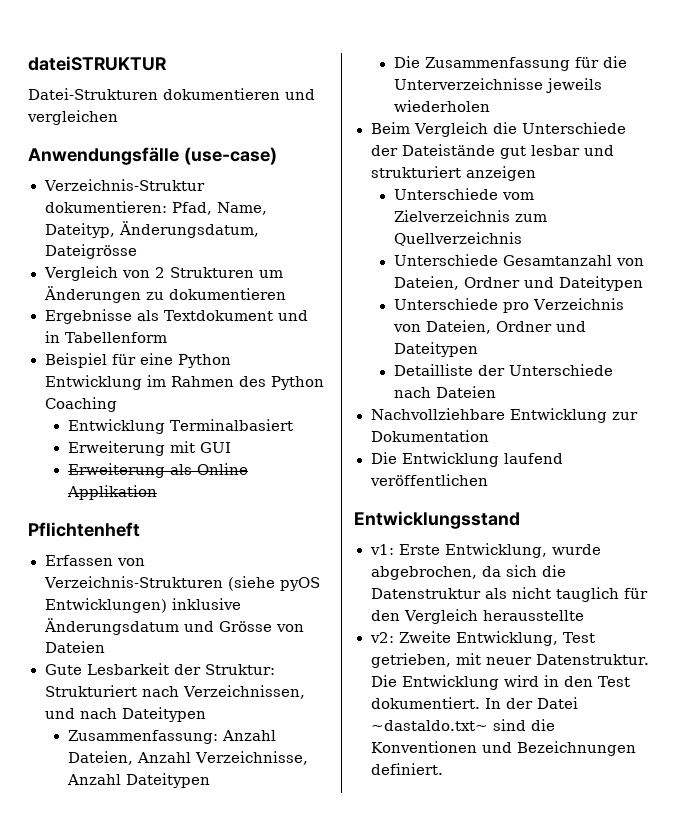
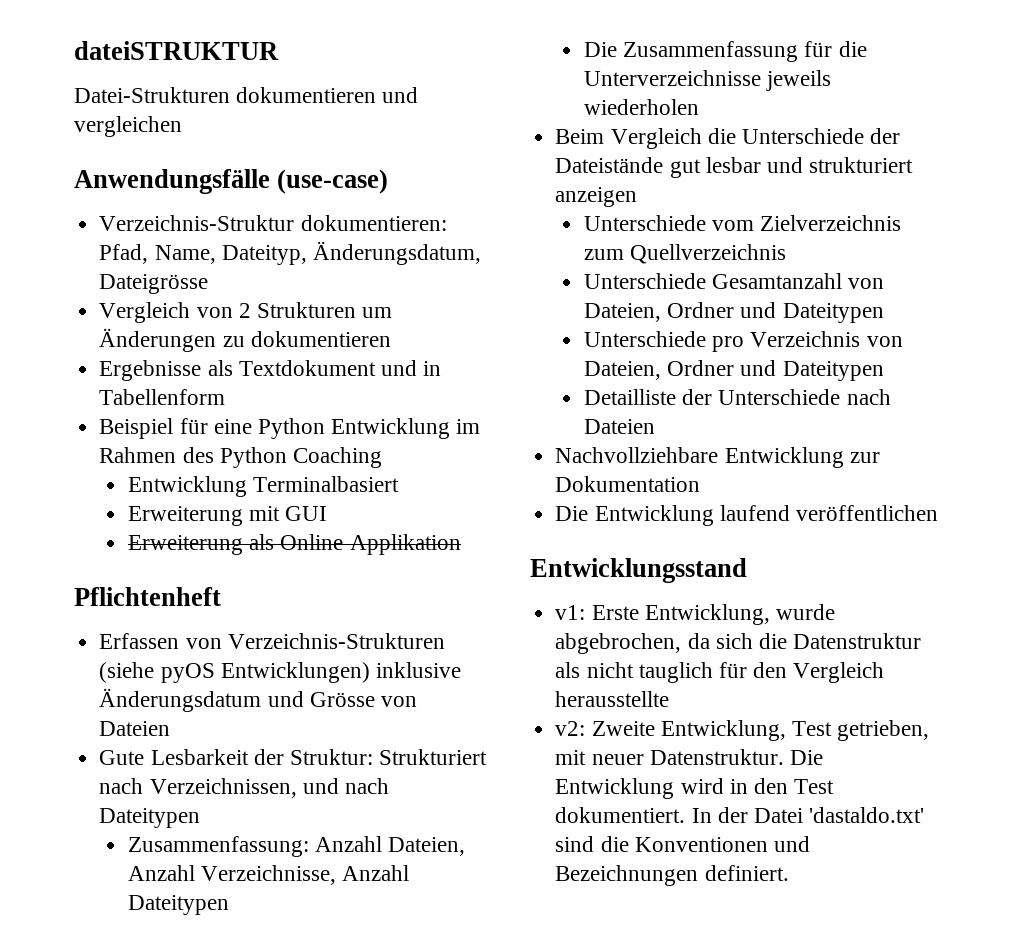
- In der Datei ~dastaldo.txt~ sind die Konventionen und Bezeichnungen definiert.
+ In der Datei 'dastaldo.txt' sind die Konventionen und Bezeichnungen definiert.

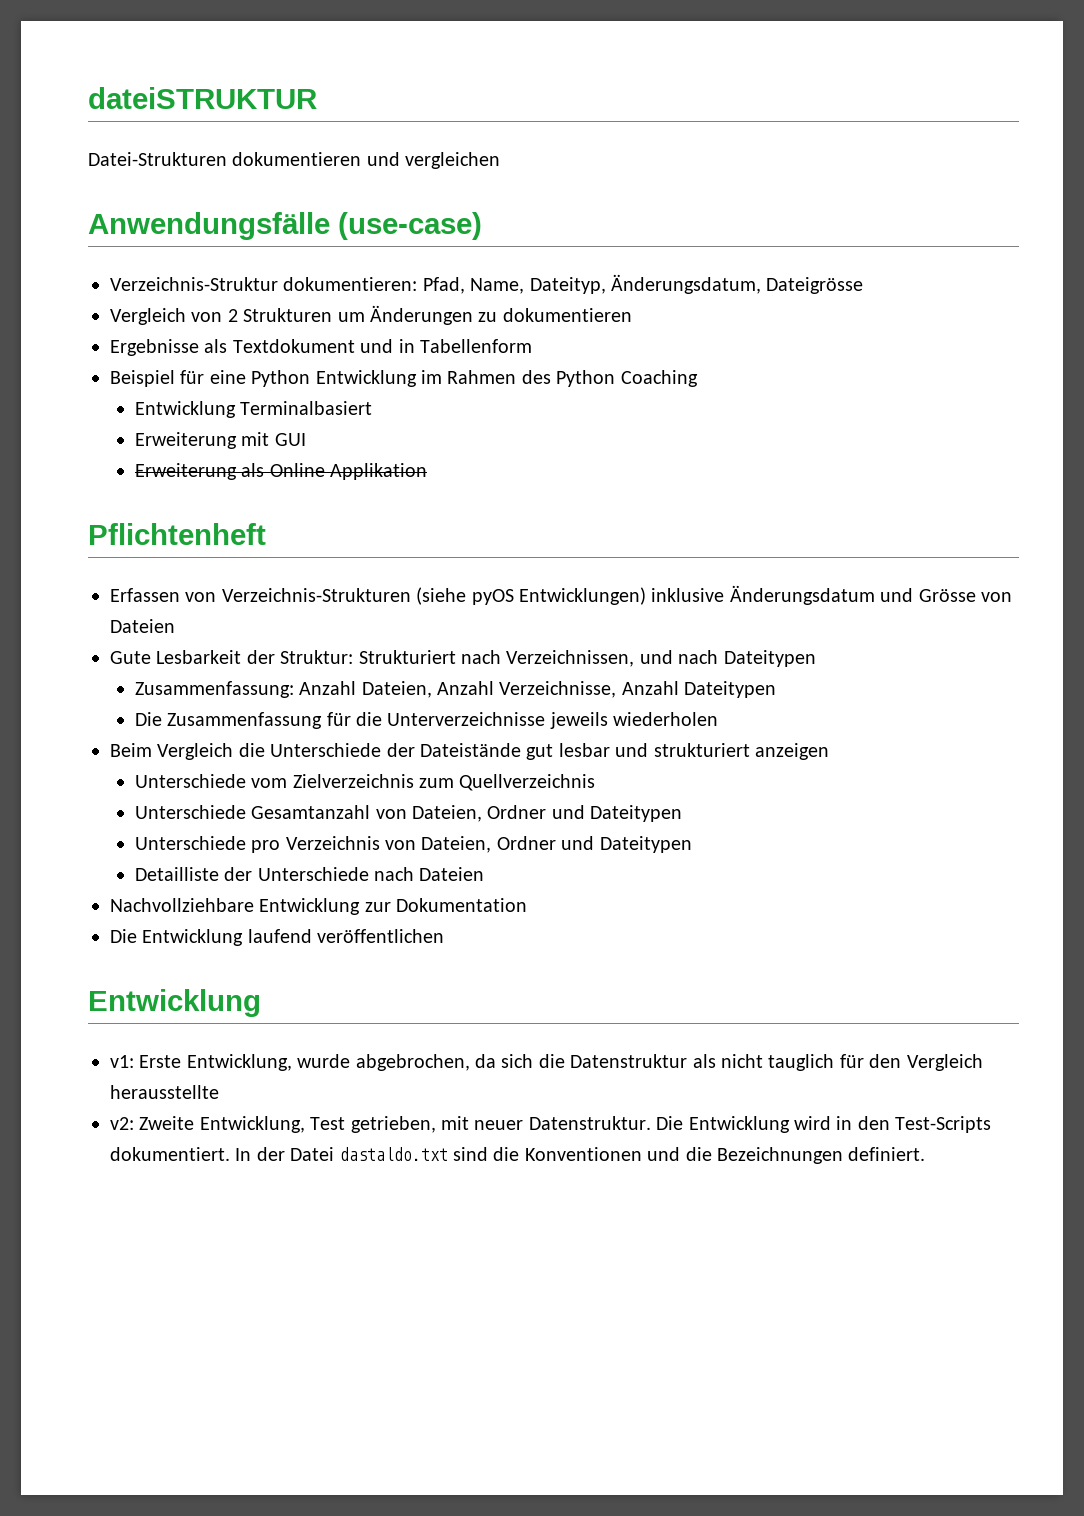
  Die Entwicklung laufend veröffentlichen
- Entwicklungsstand
+ Entwicklung
- Die Entwicklung wird in den Test dokumentiert.
+ Die Entwicklung wird in den Test-Scripts dokumentiert.
- In der Datei 'dastaldo.txt' sind die Konventionen und Bezeichnungen definiert.
+ In der Datei dastaldo.txt sind die Konventionen und die Bezeichnungen definiert.

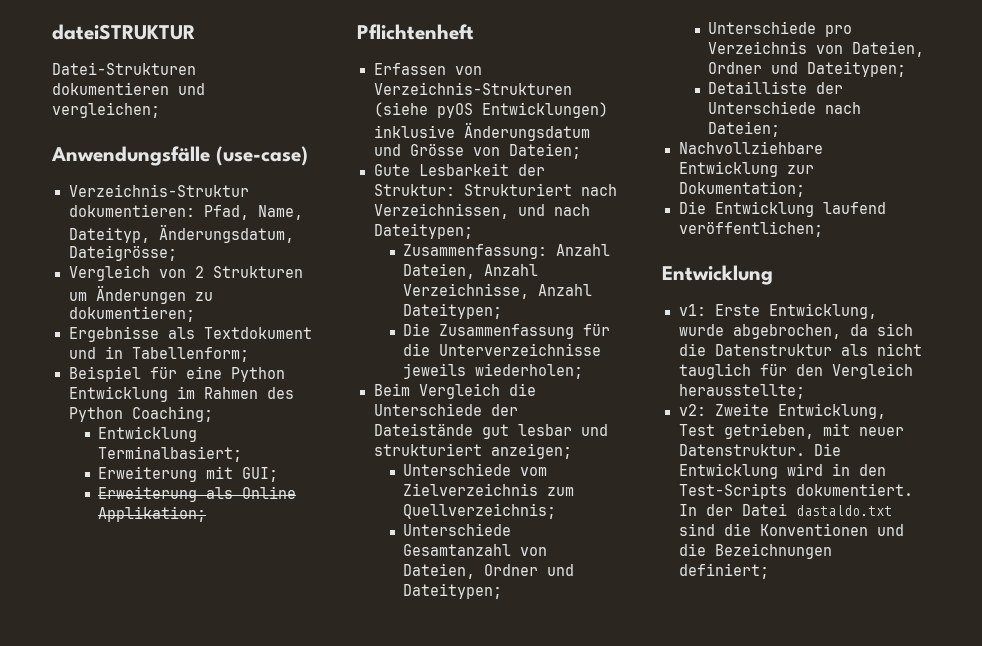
- Datei-Strukturen dokumentieren und vergleichen
+ Datei-Strukturen dokumentieren und vergleichen;
- Verzeichnis-Struktur dokumentieren: Pfad, Name, Dateityp, Änderungsdatum, Dateigrösse
+ Verzeichnis-Struktur dokumentieren: Pfad, Name, Dateityp, Änderungsdatum, Dateigrösse;
- Vergleich von 2 Strukturen um Änderungen zu dokumentieren
+ Vergleich von 2 Strukturen um Änderungen zu dokumentieren;
- Ergebnisse als Textdokument und in Tabellenform
+ Ergebnisse als Textdokument und in Tabellenform;
- Beispiel für eine Python Entwicklung im Rahmen des Python Coaching
- Entwicklung Terminalbasiert
+ Beispiel für eine Python Entwicklung im Rahmen des Python Coaching;
+ Entwicklung Terminalbasiert;
- Erweiterung mit GUI
+ Erweiterung mit GUI;
- Erweiterung als Online Applikation
+ Erweiterung als Online Applikation;
- Erfassen von Verzeichnis-Strukturen (siehe pyOS Entwicklungen) inklusive Änderungsdatum und Grösse von Dateien
+ Erfassen von Verzeichnis-Strukturen (siehe pyOS Entwicklungen) inklusive Änderungsdatum und Grösse von Dateien;
- Gute Lesbarkeit der Struktur: Strukturiert nach Verzeichnissen, und nach Dateitypen
+ Gute Lesbarkeit der Struktur: Strukturiert nach Verzeichnissen, und nach Dateitypen;
- Zusammenfassung: Anzahl Dateien, Anzahl Verzeichnisse, Anzahl Dateitypen
+ Zusammenfassung: Anzahl Dateien, Anzahl Verzeichnisse, Anzahl Dateitypen;
- Die Zusammenfassung für die Unterverzeichnisse jeweils wiederholen
+ Die Zusammenfassung für die Unterverzeichnisse jeweils wiederholen;
- Beim Vergleich die Unterschiede der Dateistände gut lesbar und strukturiert anzeigen
+ Beim Vergleich die Unterschiede der Dateistände gut lesbar und strukturiert anzeigen;
- Unterschiede vom Zielverzeichnis zum Quellverzeichnis
+ Unterschiede vom Zielverzeichnis zum Quellverzeichnis;
- Unterschiede Gesamtanzahl von Dateien, Ordner und Dateitypen
+ Unterschiede Gesamtanzahl von Dateien, Ordner und Dateitypen;
- Unterschiede pro Verzeichnis von Dateien, Ordner und Dateitypen
+ Unterschiede pro Verzeichnis von Dateien, Ordner und Dateitypen;
- Detailliste der Unterschiede nach Dateien
+ Detailliste der Unterschiede nach Dateien;
- Nachvollziehbare Entwicklung zur Dokumentation
+ Nachvollziehbare Entwicklung zur Dokumentation;
- Die Entwicklung laufend veröffentlichen
+ Die Entwicklung laufend veröffentlichen;
- v1: Erste Entwicklung, wurde abgebrochen, da sich die Datenstruktur als nicht tauglich für den Vergleich herausstellte
+ v1: Erste Entwicklung, wurde abgebrochen, da sich die Datenstruktur als nicht tauglich für den Vergleich herausstellte;
- In der Datei dastaldo.txt sind die Konventionen und die Bezeichnungen definiert.
+ In der Datei dastaldo.txt sind die Konventionen und die Bezeichnungen definiert;

